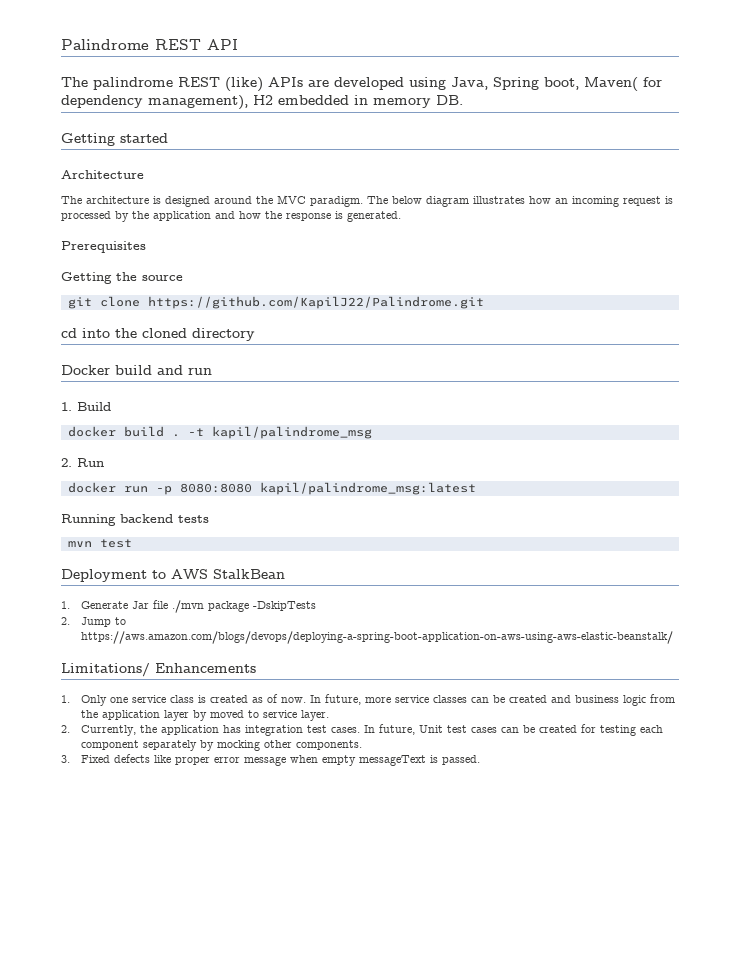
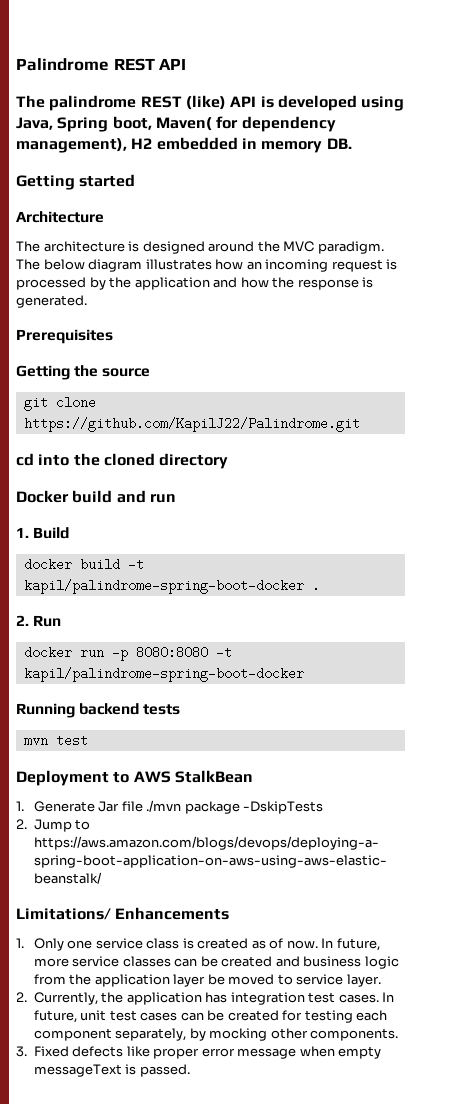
- The palindrome REST (like) APIs are developed using Java, Spring boot, Maven( for dependency management), H2 embedded in memory DB.
+ The palindrome REST (like) API is developed using Java, Spring boot, Maven( for dependency management), H2 embedded in memory DB.
- docker build . -t kapil/palindrome_msg
+ docker build -t kapil/palindrome-spring-boot-docker .
- docker run -p 8080:8080 kapil/palindrome_msg:latest
+ docker run -p 8080:8080 -t kapil/palindrome-spring-boot-docker
- In future, more service classes can be created and business logic from the application layer by moved to service layer.
+ In future, more service classes can be created and business logic from the application layer be moved to service layer.
- In future, Unit test cases can be created for testing each component separately by mocking other components.
+ In future, unit test cases can be created for testing each component separately, by mocking other components.

